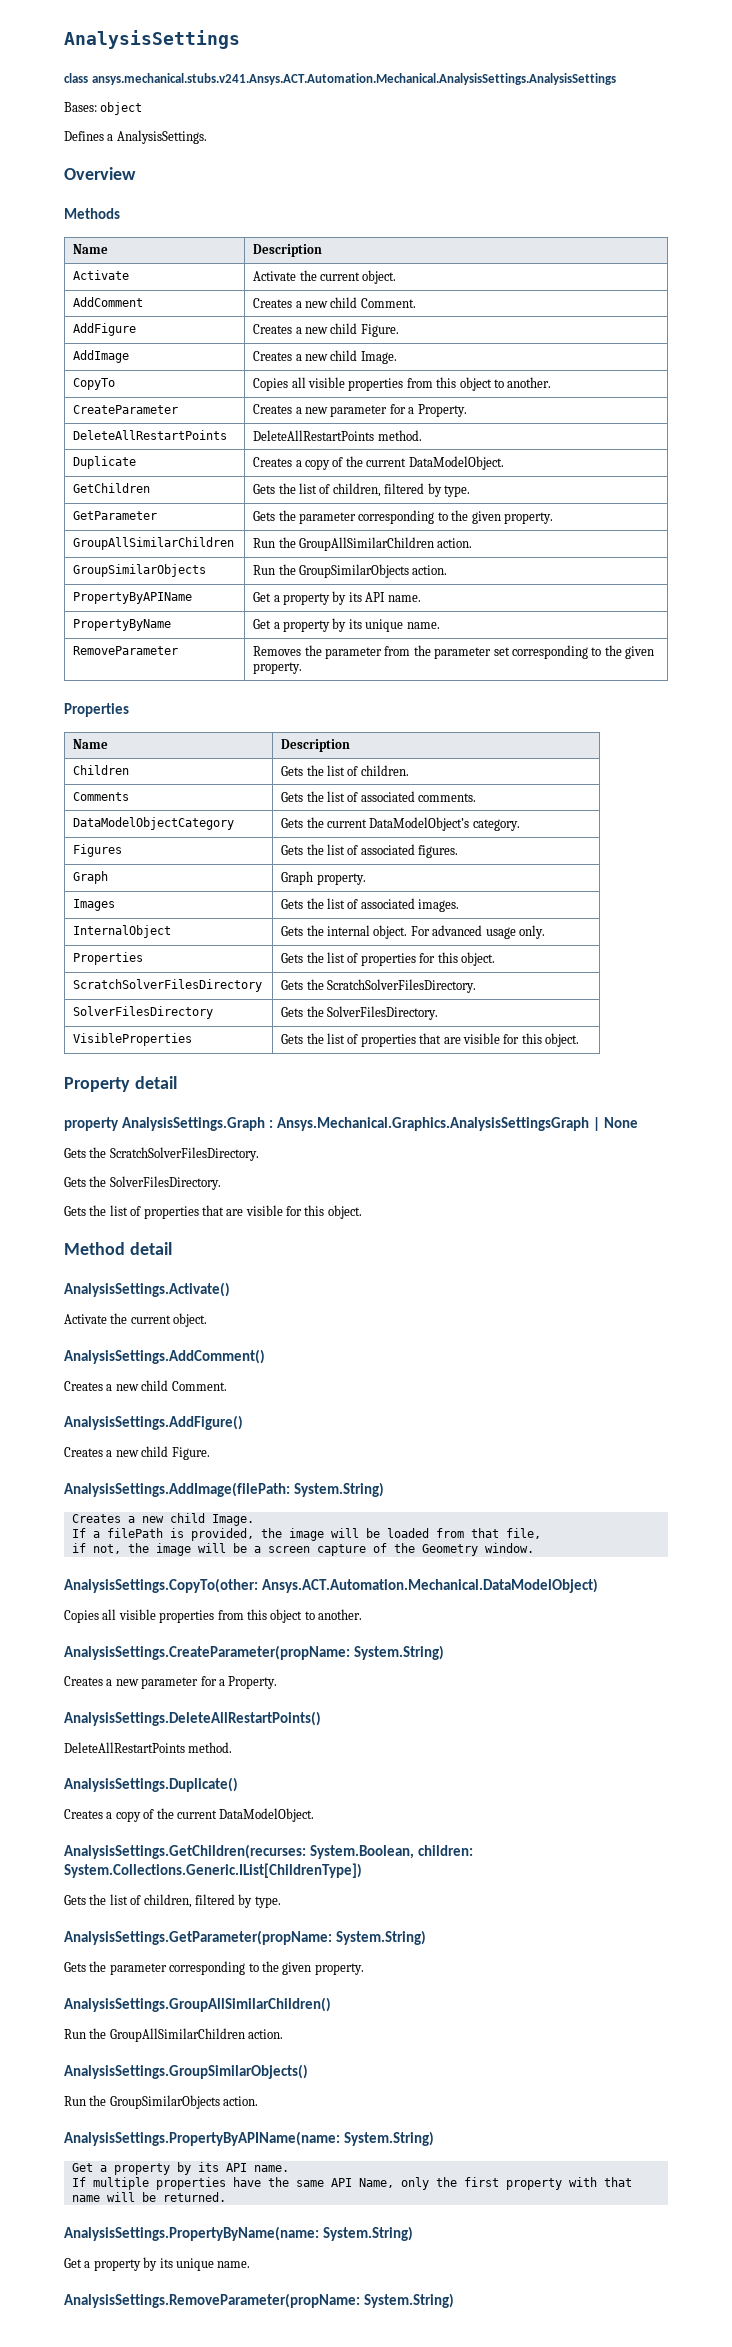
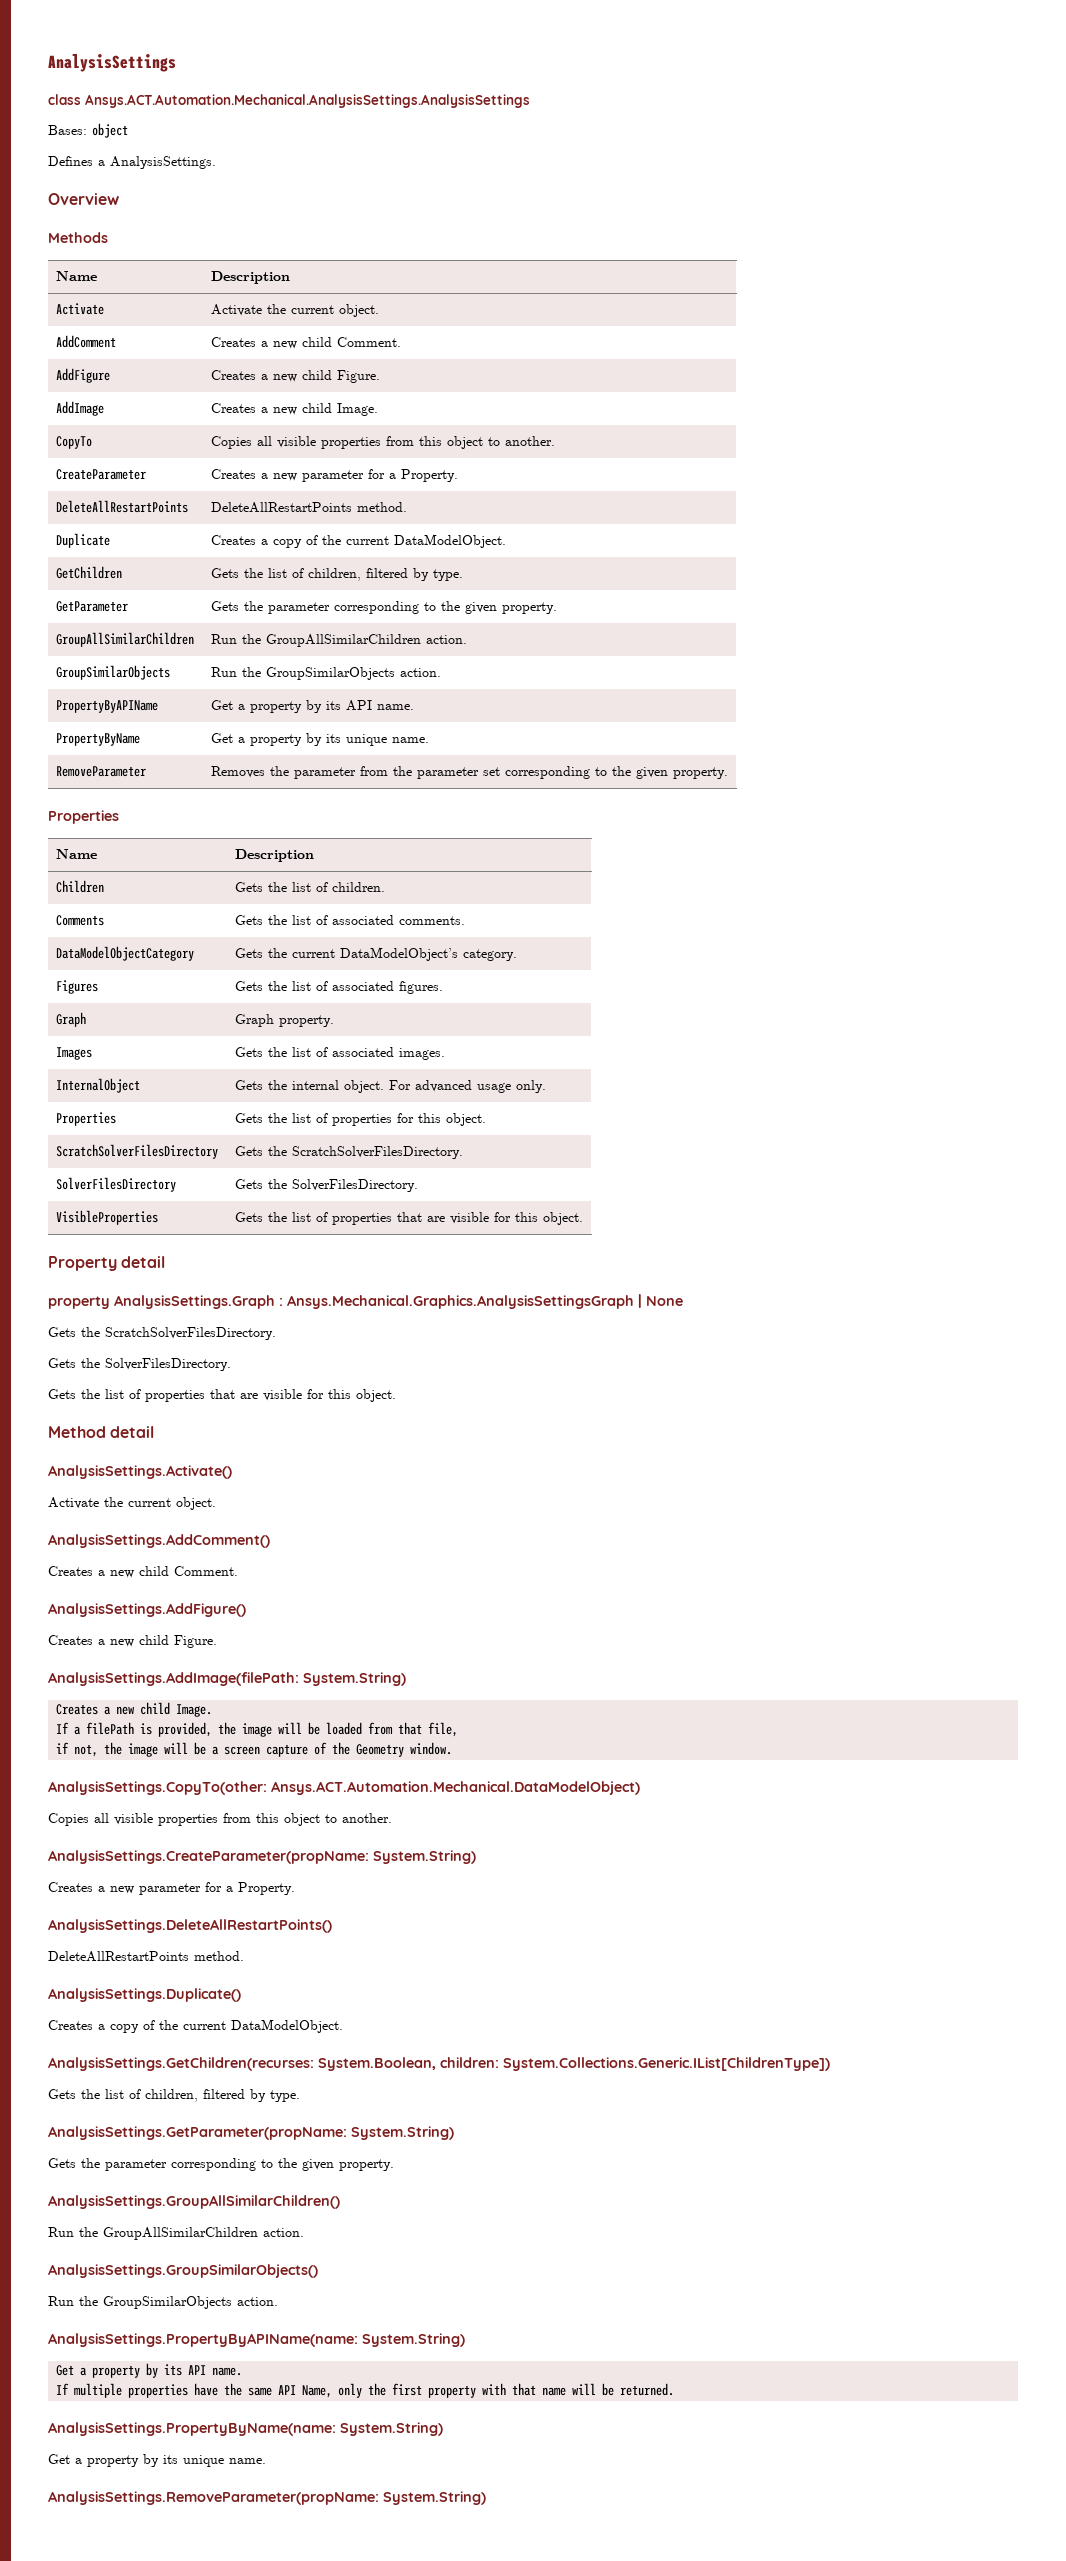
- class ansys.mechanical.stubs.v241.Ansys.ACT.Automation.Mechanical.AnalysisSettings.AnalysisSettings
+ class Ansys.ACT.Automation.Mechanical.AnalysisSettings.AnalysisSettings

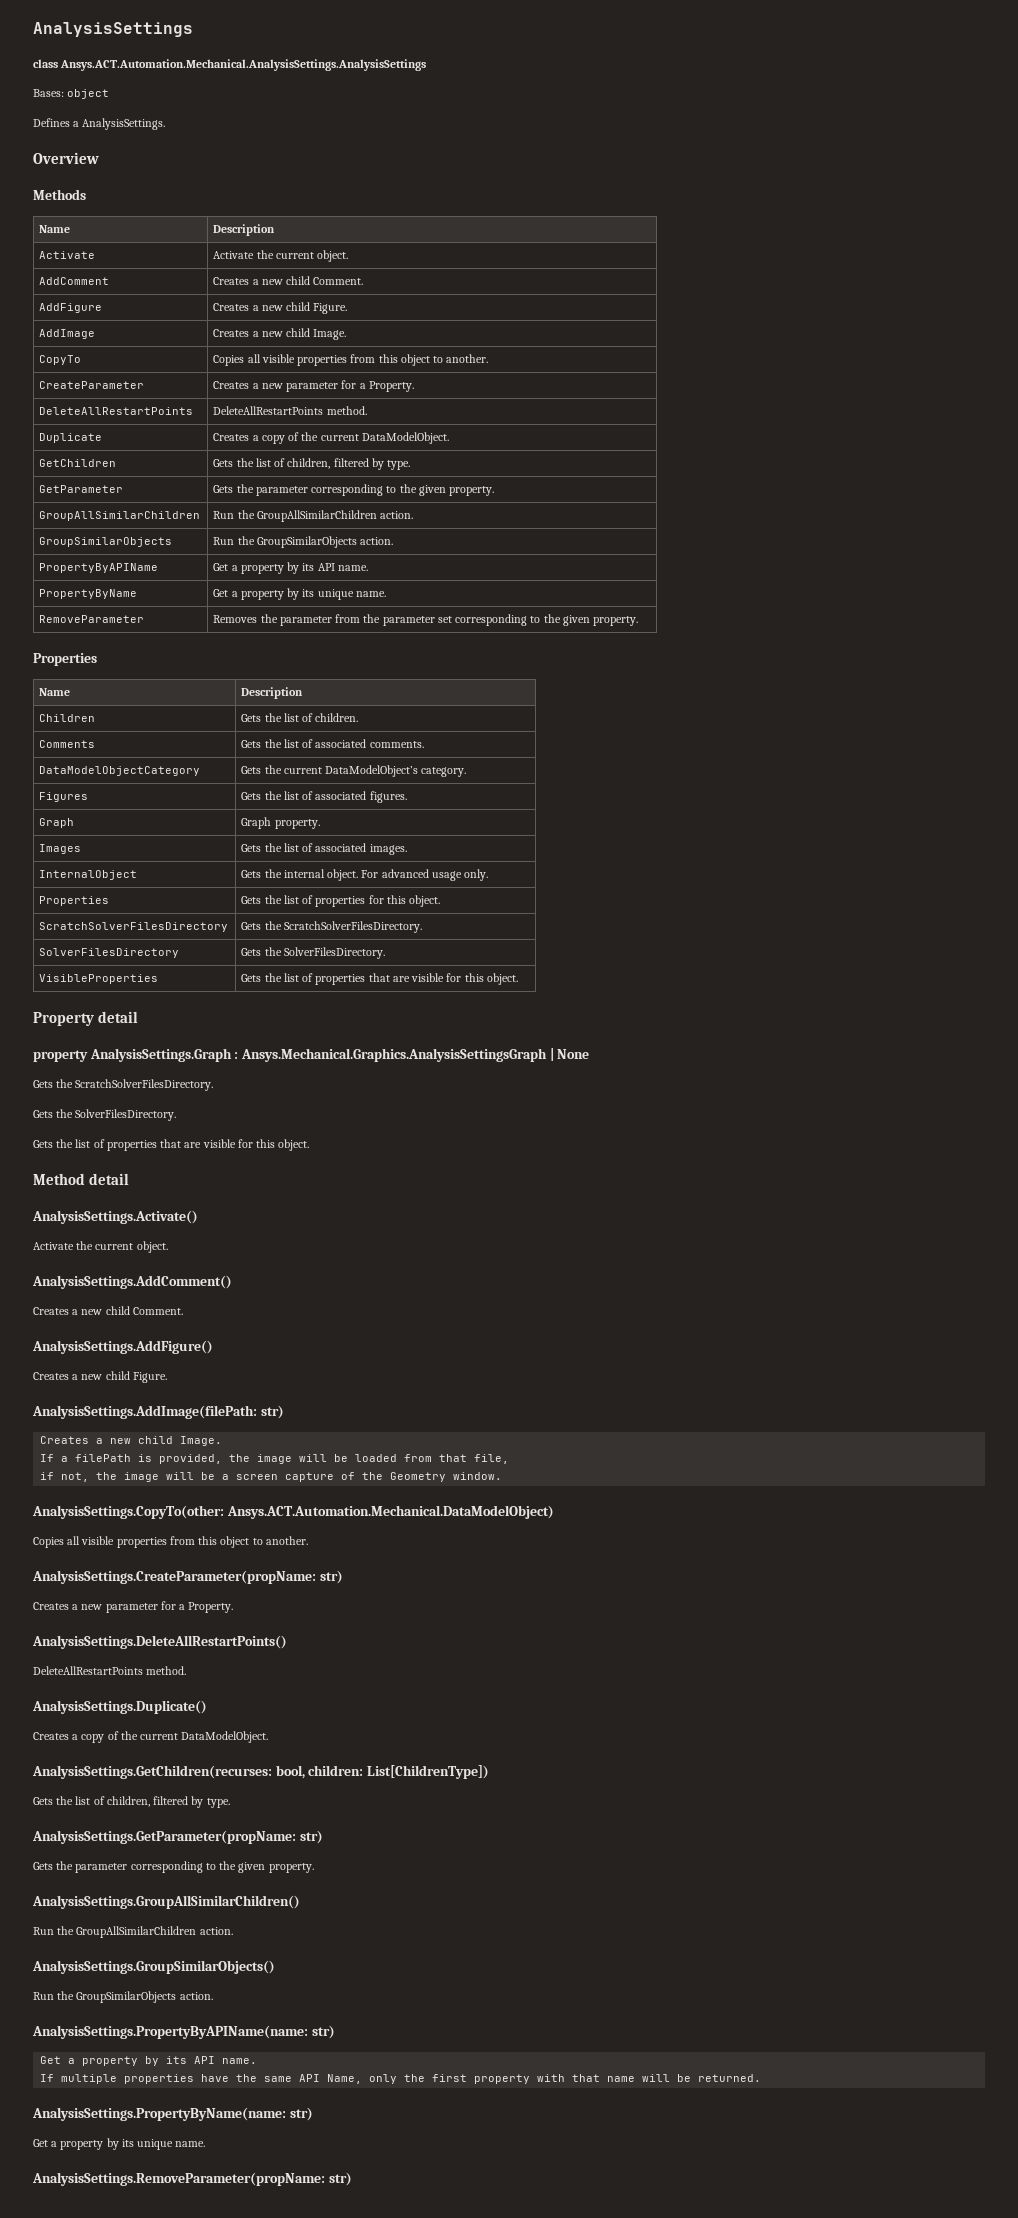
- AnalysisSettings.AddImage(filePath: System.String)
+ AnalysisSettings.AddImage(filePath: str)
- AnalysisSettings.CreateParameter(propName: System.String)
+ AnalysisSettings.CreateParameter(propName: str)
- AnalysisSettings.GetChildren(recurses: System.Boolean, children: System.Collections.Generic.IList[ChildrenType])
+ AnalysisSettings.GetChildren(recurses: bool, children: List[ChildrenType])
- AnalysisSettings.GetParameter(propName: System.String)
+ AnalysisSettings.GetParameter(propName: str)
- AnalysisSettings.PropertyByAPIName(name: System.String)
+ AnalysisSettings.PropertyByAPIName(name: str)
- AnalysisSettings.PropertyByName(name: System.String)
+ AnalysisSettings.PropertyByName(name: str)
- AnalysisSettings.RemoveParameter(propName: System.String)
+ AnalysisSettings.RemoveParameter(propName: str)

